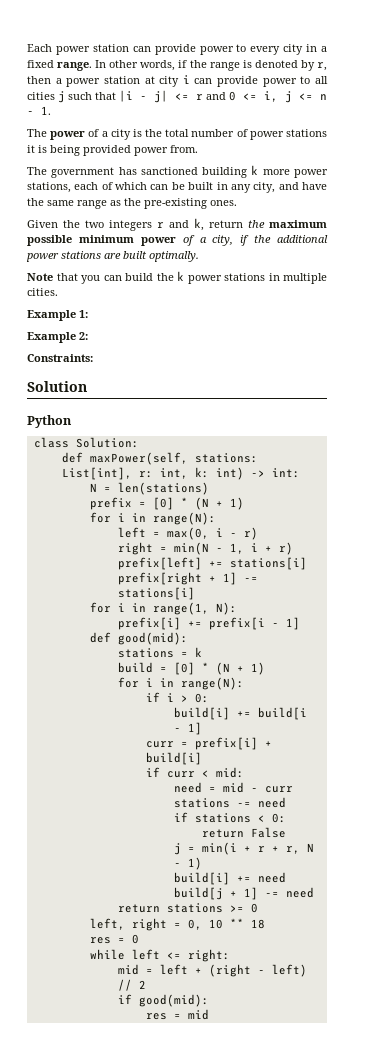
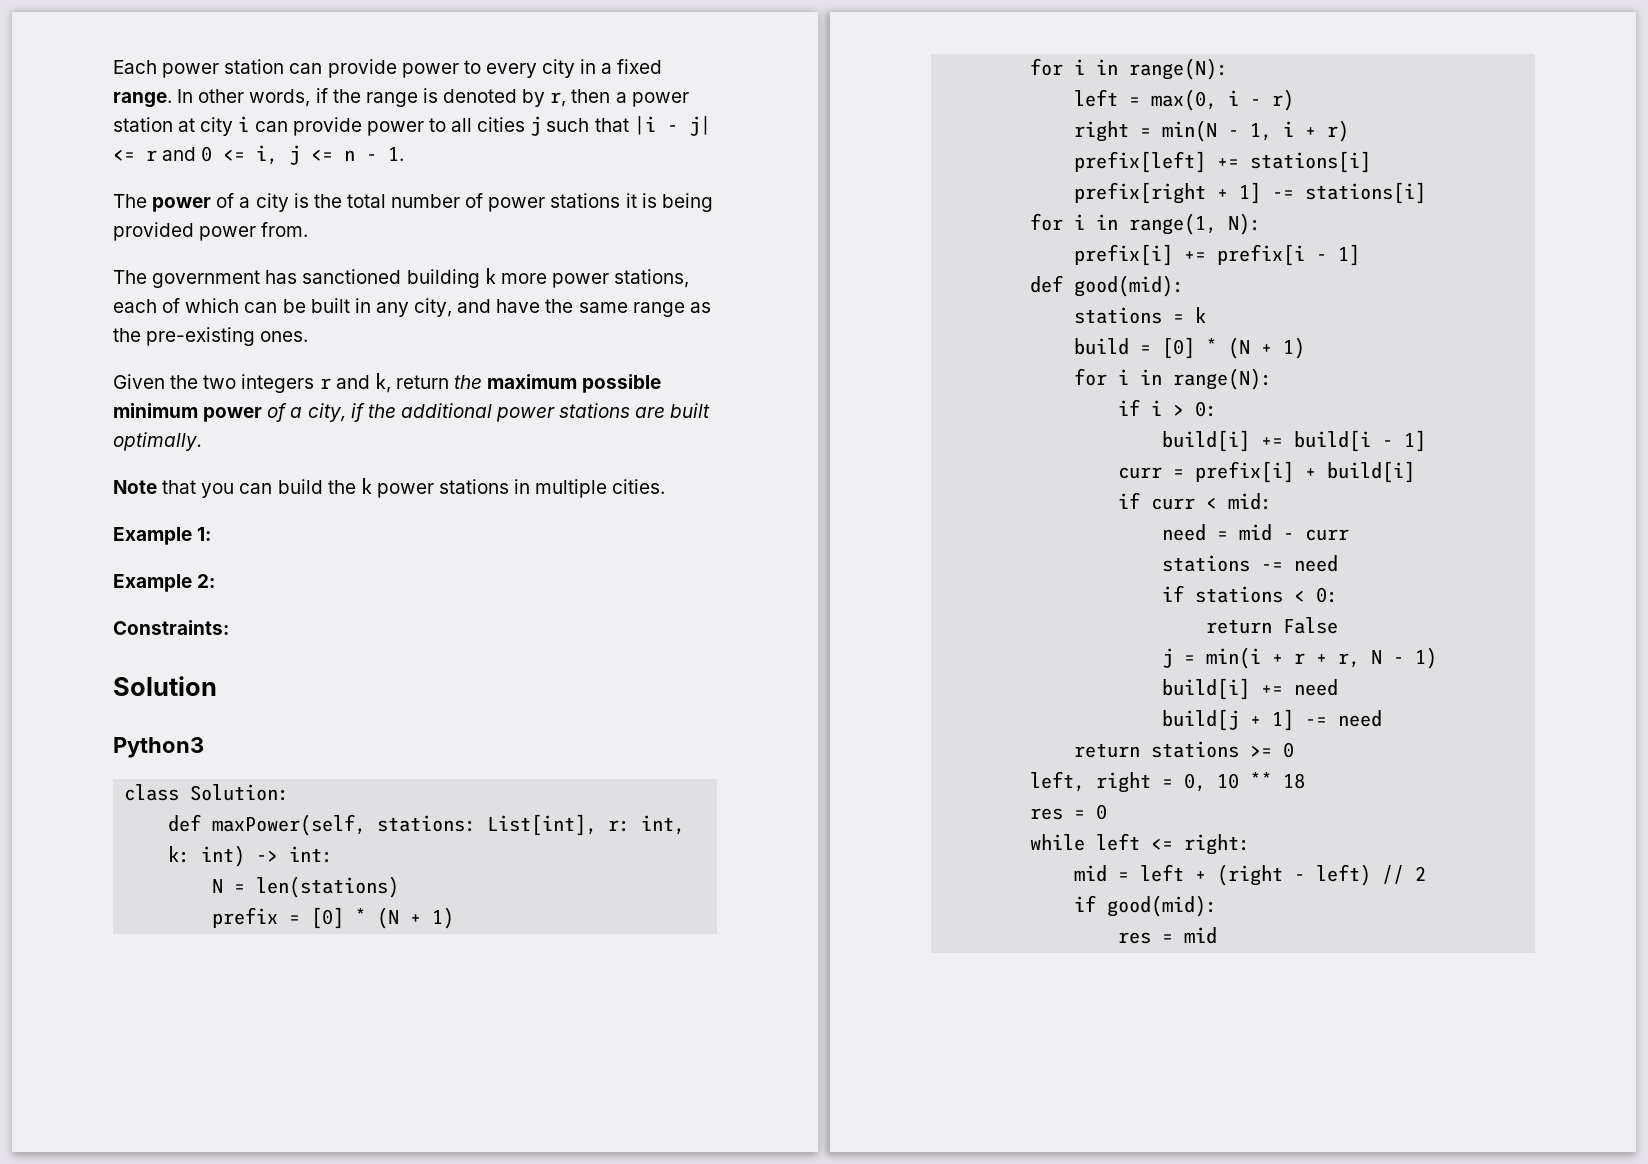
- Python
+ Python3

